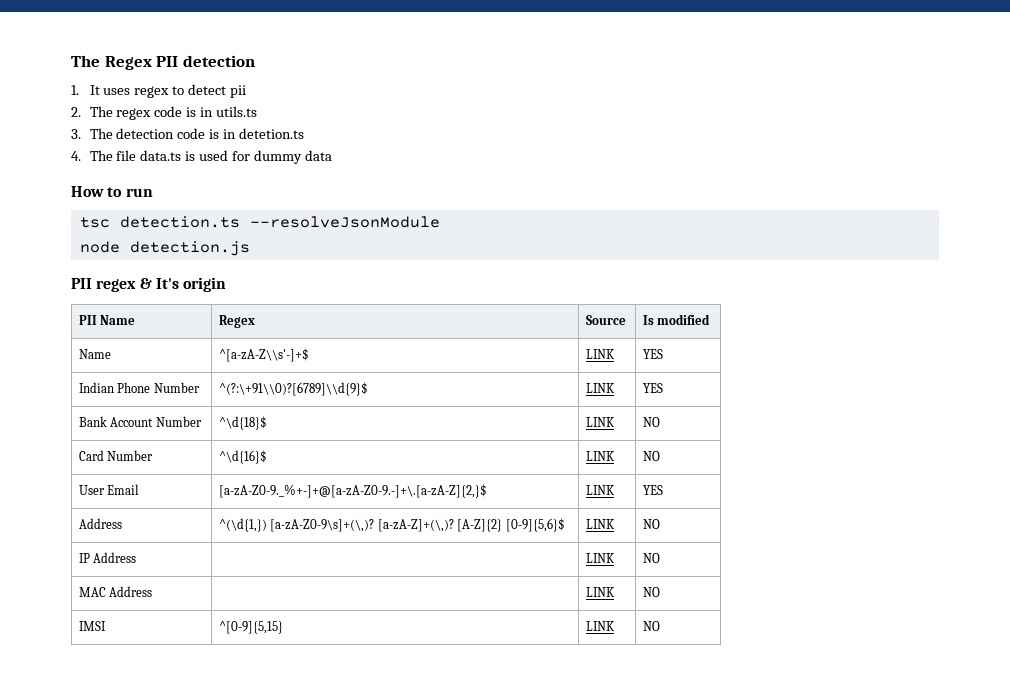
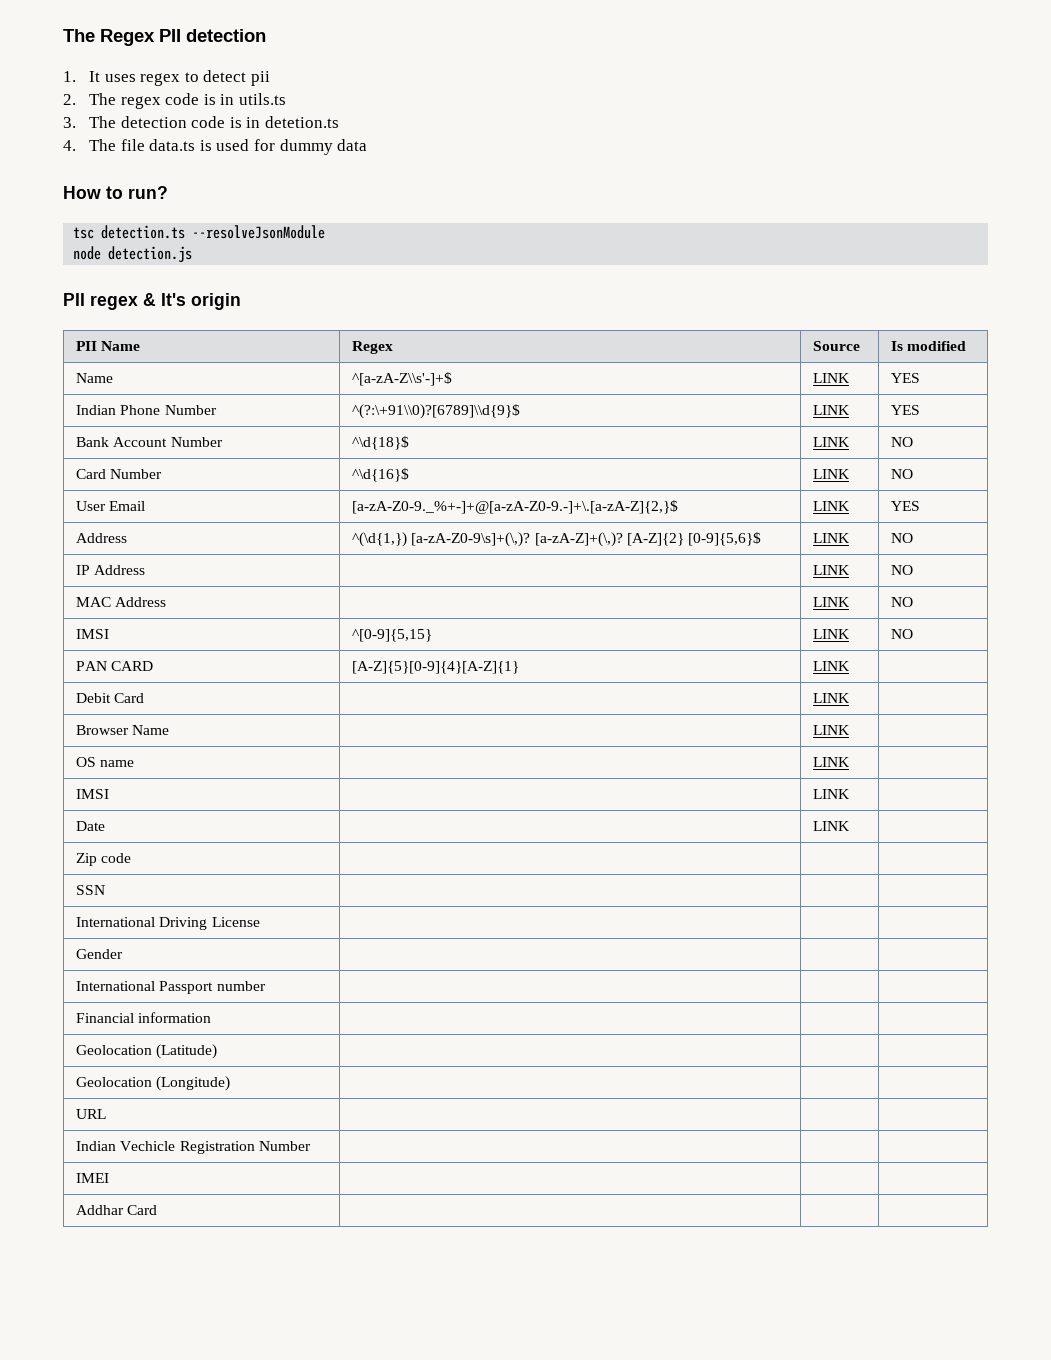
- How to run
+ How to run?
+ PAN CARD | [A-Z]{5}[0-9]{4}[A-Z]{1} | LINK |
+ Debit Card | | LINK |
+ Browser Name | | LINK |
+ OS name | | LINK |
+ IMSI | | LINK |
+ Date | | LINK |
+ Zip code | | |
+ SSN | | |
+ International Driving License | | |
+ Gender | | |
+ International Passport number | | |
+ Financial information | | |
+ Geolocation (Latitude) | | |
+ Geolocation (Longitude) | | |
+ URL | | |
+ Indian Vechicle Registration Number | | |
+ IMEI | | |
+ Addhar Card | | |

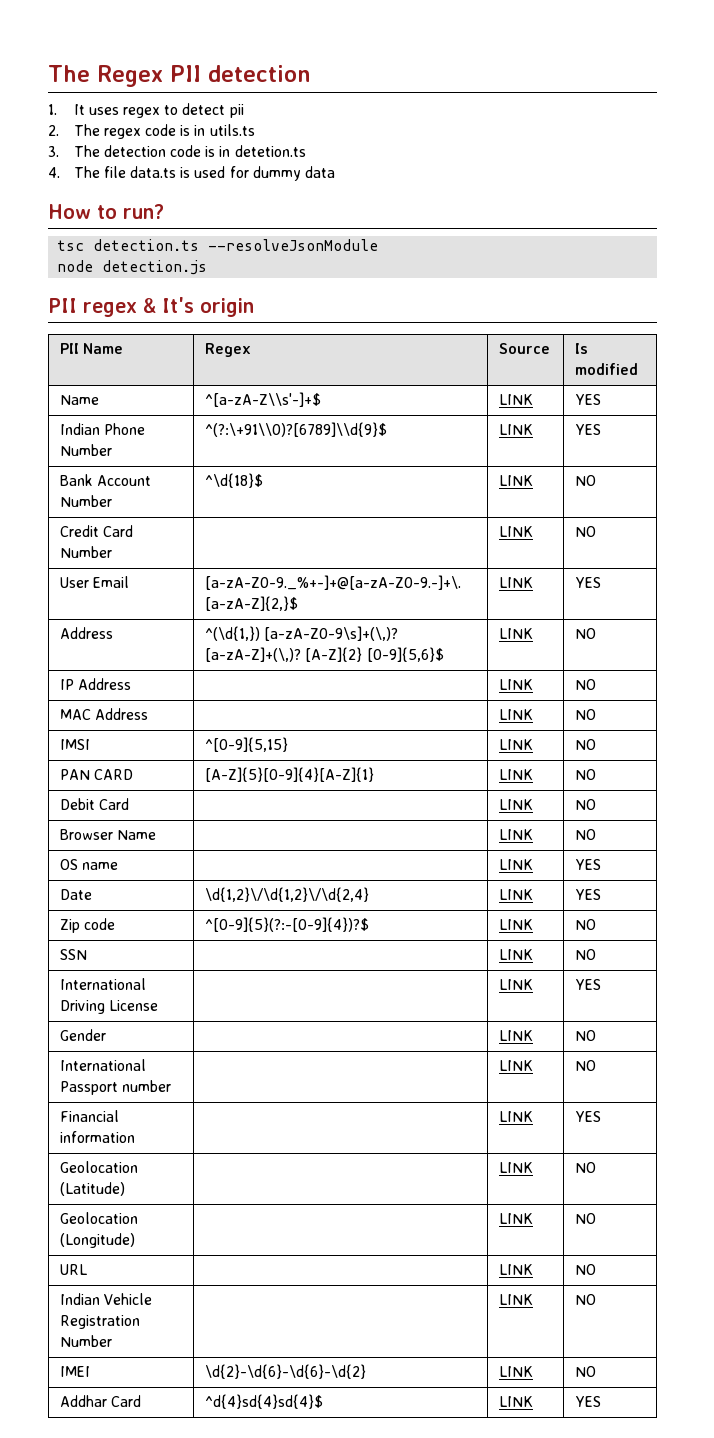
- Card Number | ^\d{16}$ | LINK | NO
+ Credit Card Number | | LINK | NO
- PAN CARD | [A-Z]{5}[0-9]{4}[A-Z]{1} | LINK |
+ PAN CARD | [A-Z]{5}[0-9]{4}[A-Z]{1} | LINK | NO
- Debit Card | | LINK |
+ Debit Card | | LINK | NO
- Browser Name | | LINK |
+ Browser Name | | LINK | NO
- OS name | | LINK |
- IMSI | | LINK |
- Date | | LINK |
- Zip code | | |
- SSN | | |
+ OS name | | LINK | YES
+ Date | \d{1,2}\/\d{1,2}\/\d{2,4} | LINK | YES
+ Zip code | ^[0-9]{5}(?:-[0-9]{4})?$ | LINK | NO
+ SSN | | LINK | NO
- International Driving License | | |
+ International Driving License | | LINK | YES
- Gender | | |
+ Gender | | LINK | NO
- International Passport number | | |
+ International Passport number | | LINK | NO
- Financial information | | |
+ Financial information | | LINK | YES
- Geolocation (Latitude) | | |
+ Geolocation (Latitude) | | LINK | NO
- Geolocation (Longitude) | | |
+ Geolocation (Longitude) | | LINK | NO
- URL | | |
- Indian Vechicle Registration Number | | |
+ URL | | LINK | NO
+ Indian Vehicle Registration Number | | LINK | NO
- IMEI | | |
+ IMEI | \d{2}-\d{6}-\d{6}-\d{2} | LINK | NO
- Addhar Card | | |
+ Addhar Card | ^d{4}sd{4}sd{4}$ | LINK | YES

